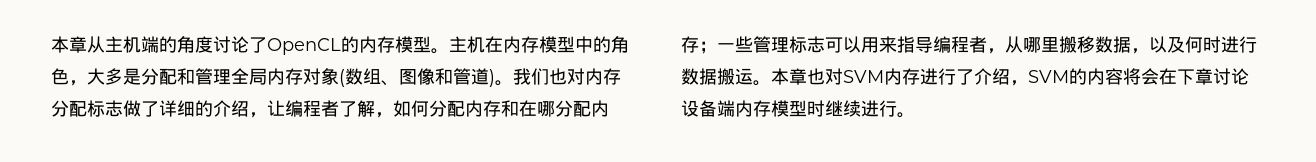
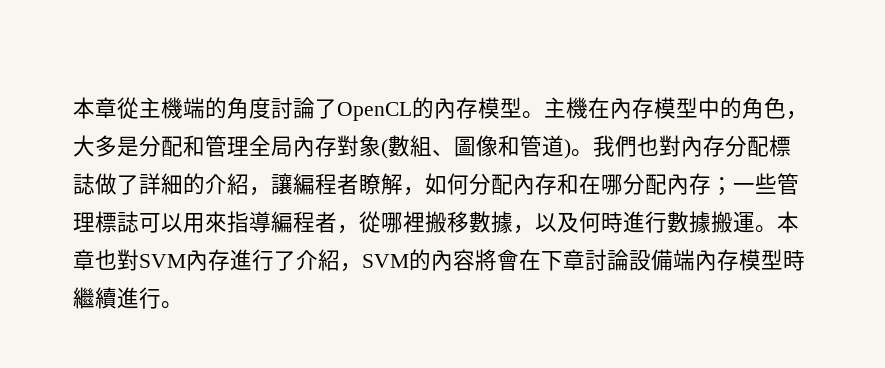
- 本章从主机端的角度讨论了OpenCL的内存模型。
+ 本章從主機端的角度討論了OpenCL的內存模型。
- 主机在内存模型中的角色，大多是分配和管理全局内存对象(数组、图像和管道)。我们也对内存分配标志做了详细的介绍，让编程者了解，如何分配内存和在哪分配内存；一些管理标志可以用来指导编程者，从哪里搬移数据，以及何时进行数据搬运。本章也对SVM内存进行了介绍，SVM的内容将会在下章讨论设备端内存模型时继续进行。
+ 主機在內存模型中的角色，大多是分配和管理全局內存對象(數組、圖像和管道)。我們也對內存分配標誌做了詳細的介紹，讓編程者瞭解，如何分配內存和在哪分配內存；一些管理標誌可以用來指導編程者，從哪裡搬移數據，以及何時進行數據搬運。本章也對SVM內存進行了介紹，SVM的內容將會在下章討論設備端內存模型時繼續進行。

